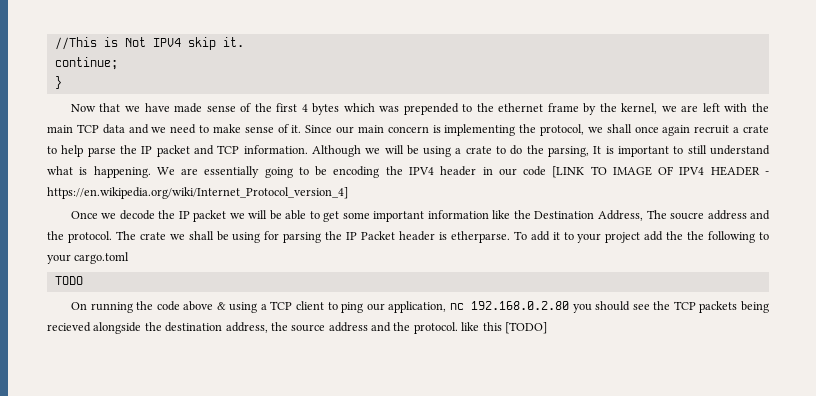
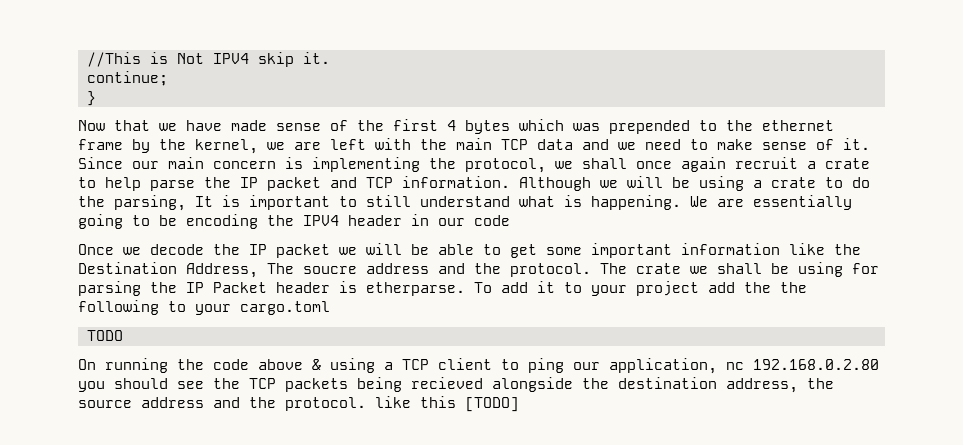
- We are essentially going to be encoding the IPV4 header in our code [LINK TO IMAGE OF IPV4 HEADER - https://en.wikipedia.org/wiki/Internet_Protocol_version_4]
+ We are essentially going to be encoding the IPV4 header in our code

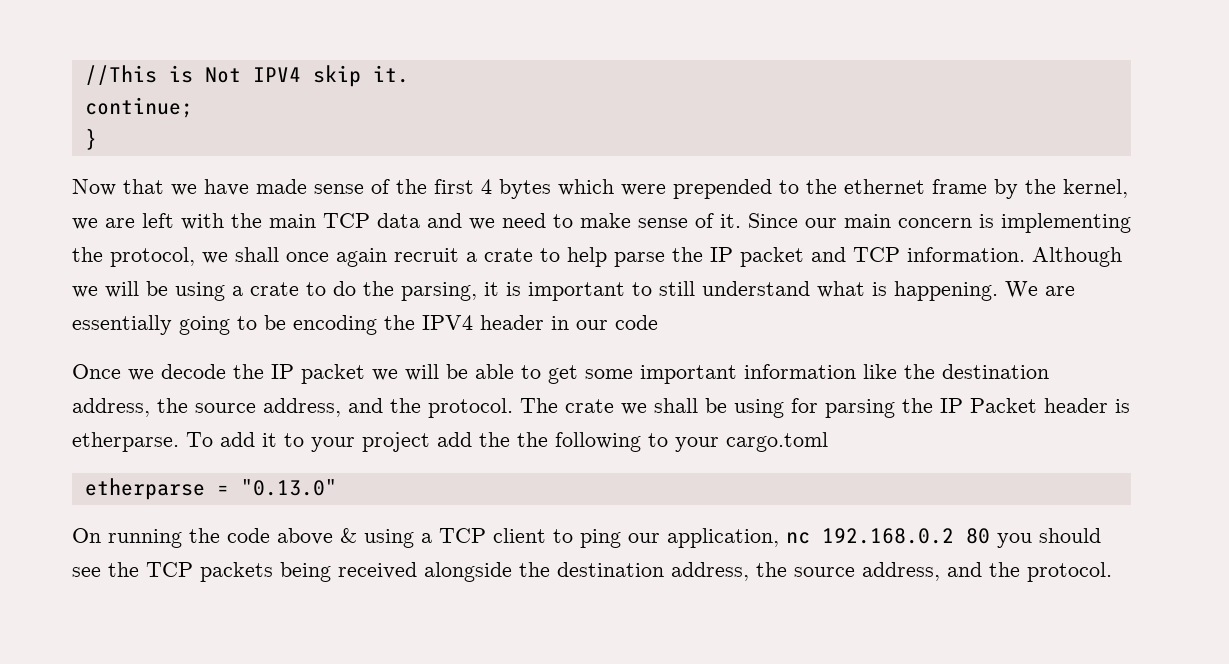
- Now that we have made sense of the first 4 bytes which was prepended to the ethernet frame by the kernel, we are left with the main TCP data and we need to make sense of it.
+ Now that we have made sense of the first 4 bytes which were prepended to the ethernet frame by the kernel, we are left with the main TCP data and we need to make sense of it.
- Although we will be using a crate to do the parsing, It is important to still understand what is happening.
+ Although we will be using a crate to do the parsing, it is important to still understand what is happening.
- Once we decode the IP packet we will be able to get some important information like the Destination Address, The soucre address and the protocol.
+ Once we decode the IP packet we will be able to get some important information like the destination address, the source address, and the protocol.
- TODO
+ etherparse = "0.13.0"
- On running the code above & using a TCP client to ping our application, nc 192.168.0.2.80 you should see the TCP packets being recieved alongside the destination address, the source address and the protocol. like this [TODO]
+ On running the code above & using a TCP client to ping our application, nc 192.168.0.2 80 you should see the TCP packets being received alongside the destination address, the source address, and the protocol.

